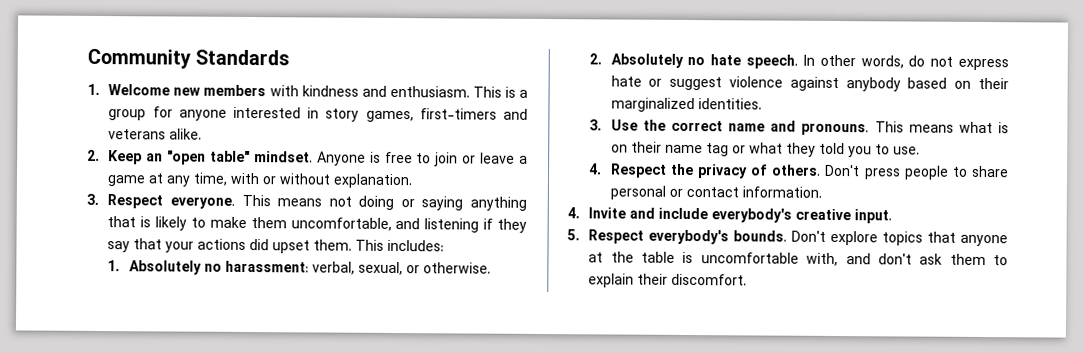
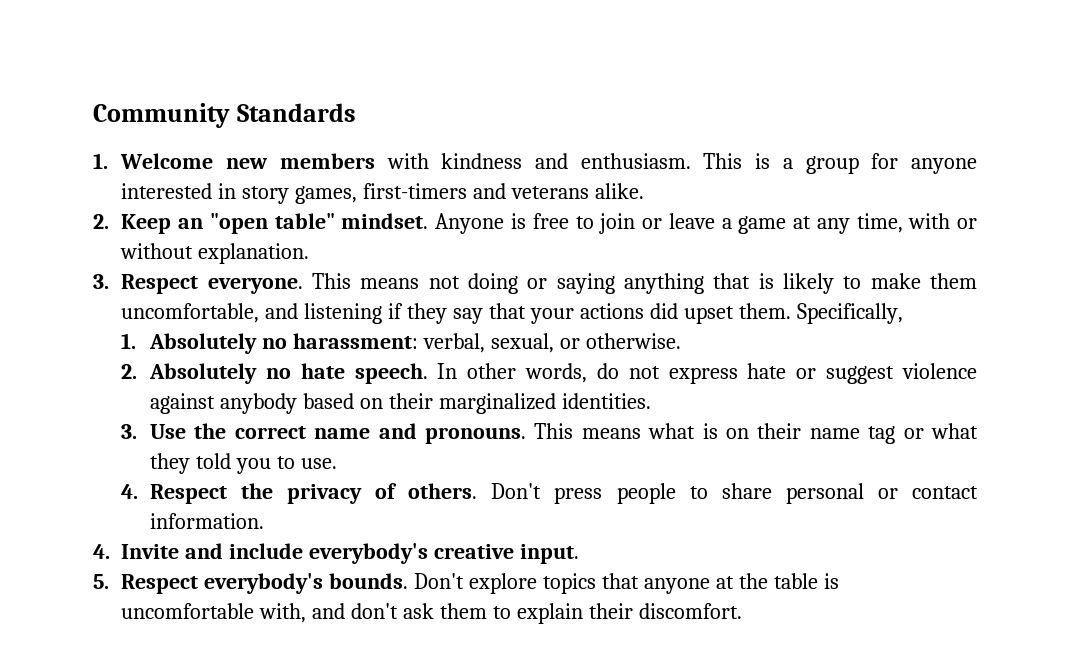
- This includes:
+ Specifically,

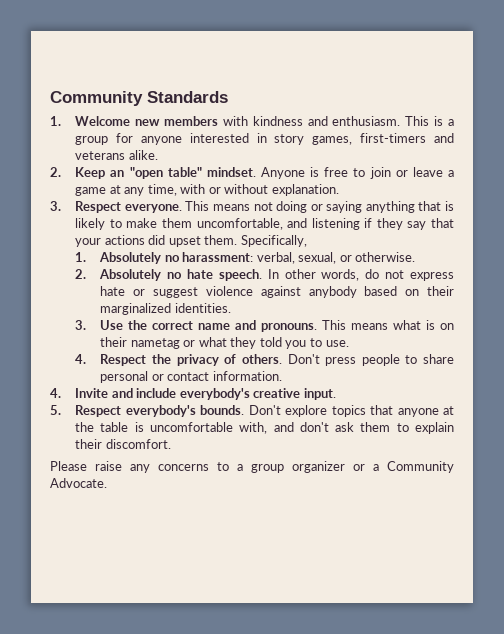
- This means what is on their name tag or what they told you to use.
+ This means what is on their nametag or what they told you to use.
+ Please raise any concerns to a group organizer or a Community Advocate.

